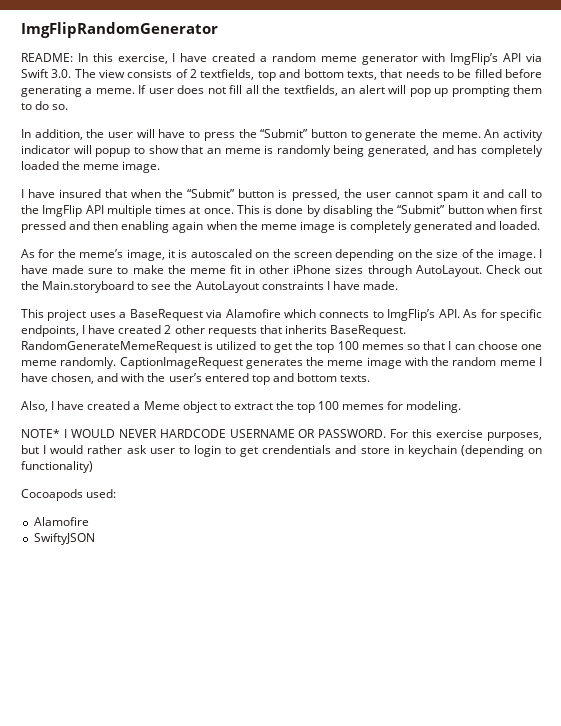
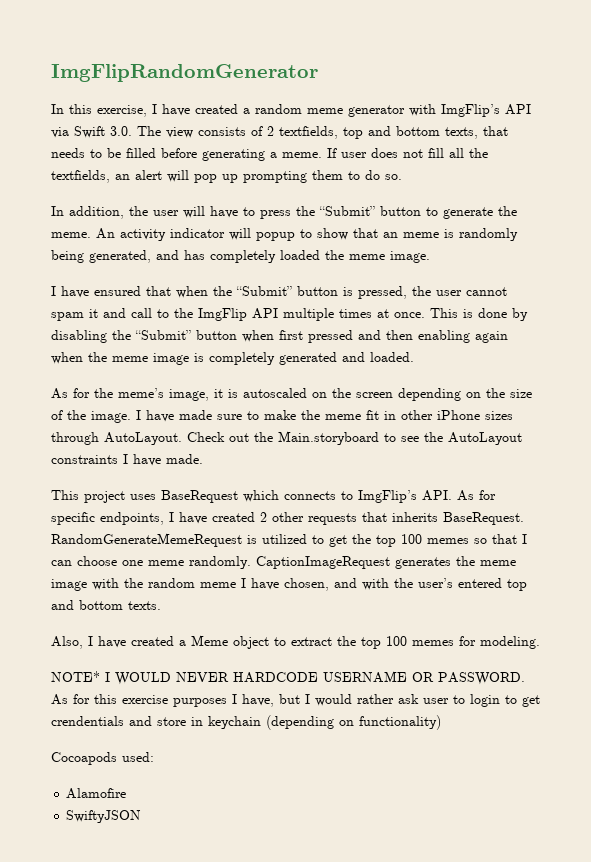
- README: In this exercise, I have created a random meme generator with ImgFlip’s API via Swift 3.0. The view consists of 2 textfields, top and bottom texts, that needs to be filled before generating a meme.
+ In this exercise, I have created a random meme generator with ImgFlip’s API via Swift 3.0. The view consists of 2 textfields, top and bottom texts, that needs to be filled before generating a meme.
- I have insured that when the “Submit” button is pressed, the user cannot spam it and call to the ImgFlip API multiple times at once.
+ I have ensured that when the “Submit” button is pressed, the user cannot spam it and call to the ImgFlip API multiple times at once.
- This project uses a BaseRequest via Alamofire which connects to ImgFlip’s API. As for specific endpoints, I have created 2 other requests that inherits BaseRequest.
+ This project uses BaseRequest which connects to ImgFlip’s API. As for specific endpoints, I have created 2 other requests that inherits BaseRequest.
- For this exercise purposes, but I would rather ask user to login to get crendentials and store in keychain (depending on functionality)
+ As for this exercise purposes I have, but I would rather ask user to login to get crendentials and store in keychain (depending on functionality)

